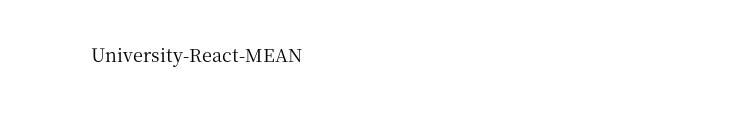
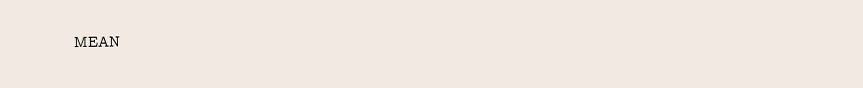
- University-React-MEAN
+ MEAN

